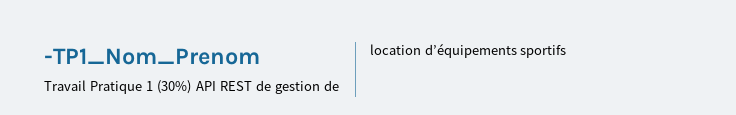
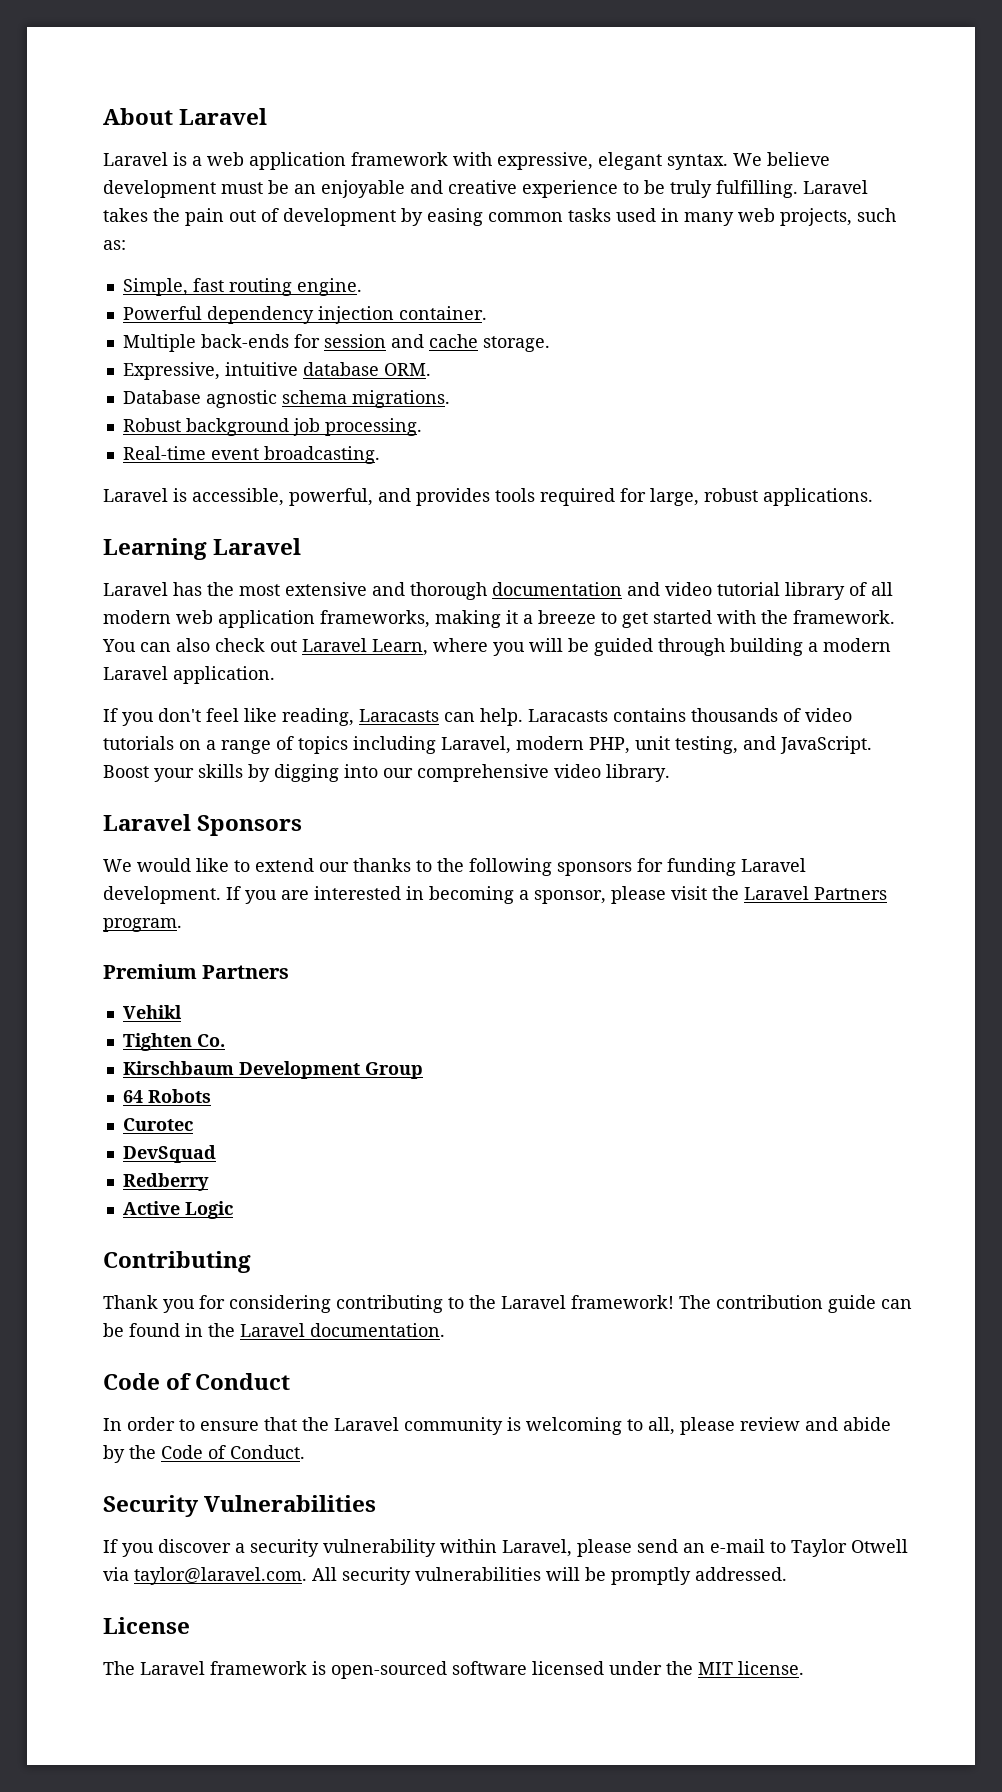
- -TP1_Nom_Prenom
- Travail Pratique 1 (30%) API REST de gestion de location d’équipements sportifs
+ About Laravel
+ Laravel is a web application framework with expressive, elegant syntax. We believe development must be an enjoyable and creative experience to be truly fulfilling. Laravel takes the pain out of development by easing common tasks used in many web projects, such as:
+ Simple, fast routing engine.
+ Powerful dependency injection container.
+ Multiple back-ends for session and cache storage.
+ Expressive, intuitive database ORM.
+ Database agnostic schema migrations.
+ Robust background job processing.
+ Real-time event broadcasting.
+ Laravel is accessible, powerful, and provides tools required for large, robust applications.
+ Learning Laravel
+ Laravel has the most extensive and thorough documentation and video tutorial library of all modern web application frameworks, making it a breeze to get started with the framework. You can also check out Laravel Learn, where you will be guided through building a modern Laravel application.
+ If you don't feel like reading, Laracasts can help. Laracasts contains thousands of video tutorials on a range of topics including Laravel, modern PHP, unit testing, and JavaScript. Boost your skills by digging into our comprehensive video library.
+ Laravel Sponsors
+ We would like to extend our thanks to the following sponsors for funding Laravel development. If you are interested in becoming a sponsor, please visit the Laravel Partners program.
+ Premium Partners
+ Vehikl
+ Tighten Co.
+ Kirschbaum Development Group
+ 64 Robots
+ Curotec
+ DevSquad
+ Redberry
+ Active Logic
+ Contributing
+ Thank you for considering contributing to the Laravel framework! The contribution guide can be found in the Laravel documentation.
+ Code of Conduct
+ In order to ensure that the Laravel community is welcoming to all, please review and abide by the Code of Conduct.
+ Security Vulnerabilities
+ If you discover a security vulnerability within Laravel, please send an e-mail to Taylor Otwell via taylor@laravel.com. All security vulnerabilities will be promptly addressed.
+ License
+ The Laravel framework is open-sourced software licensed under the MIT license.

